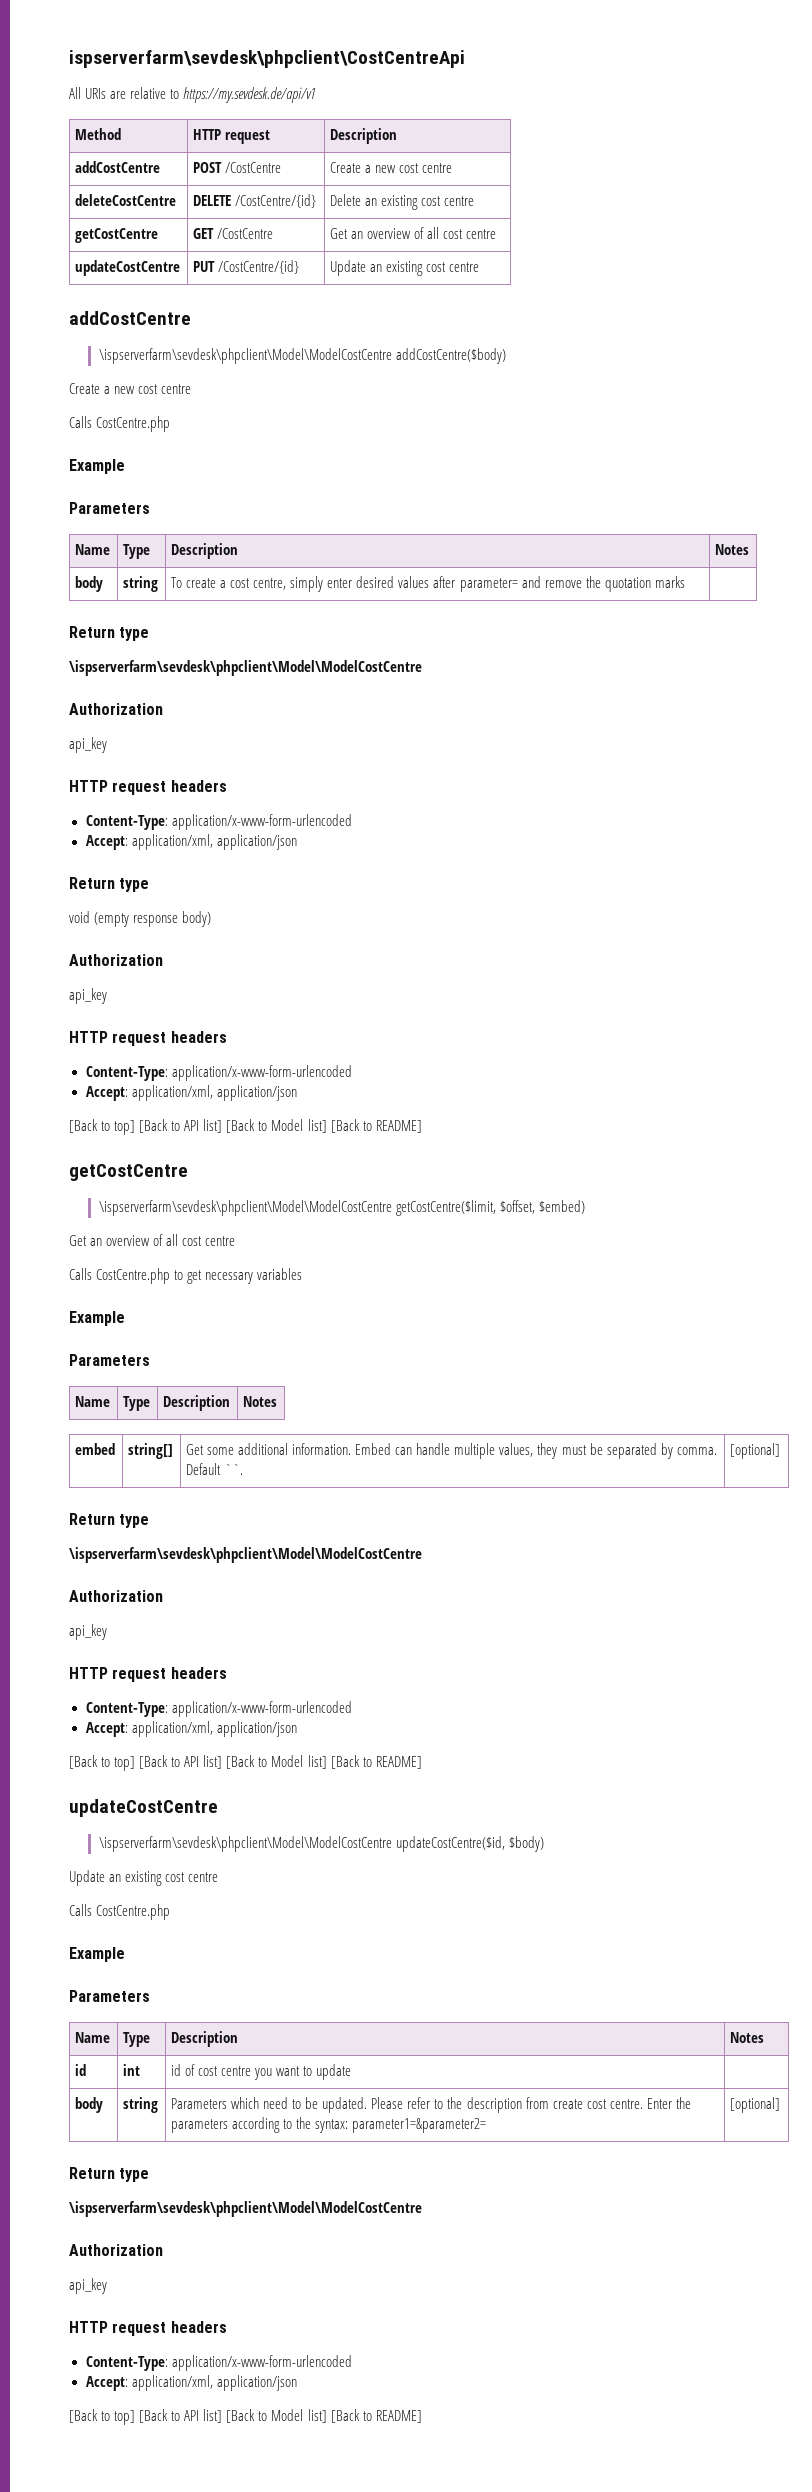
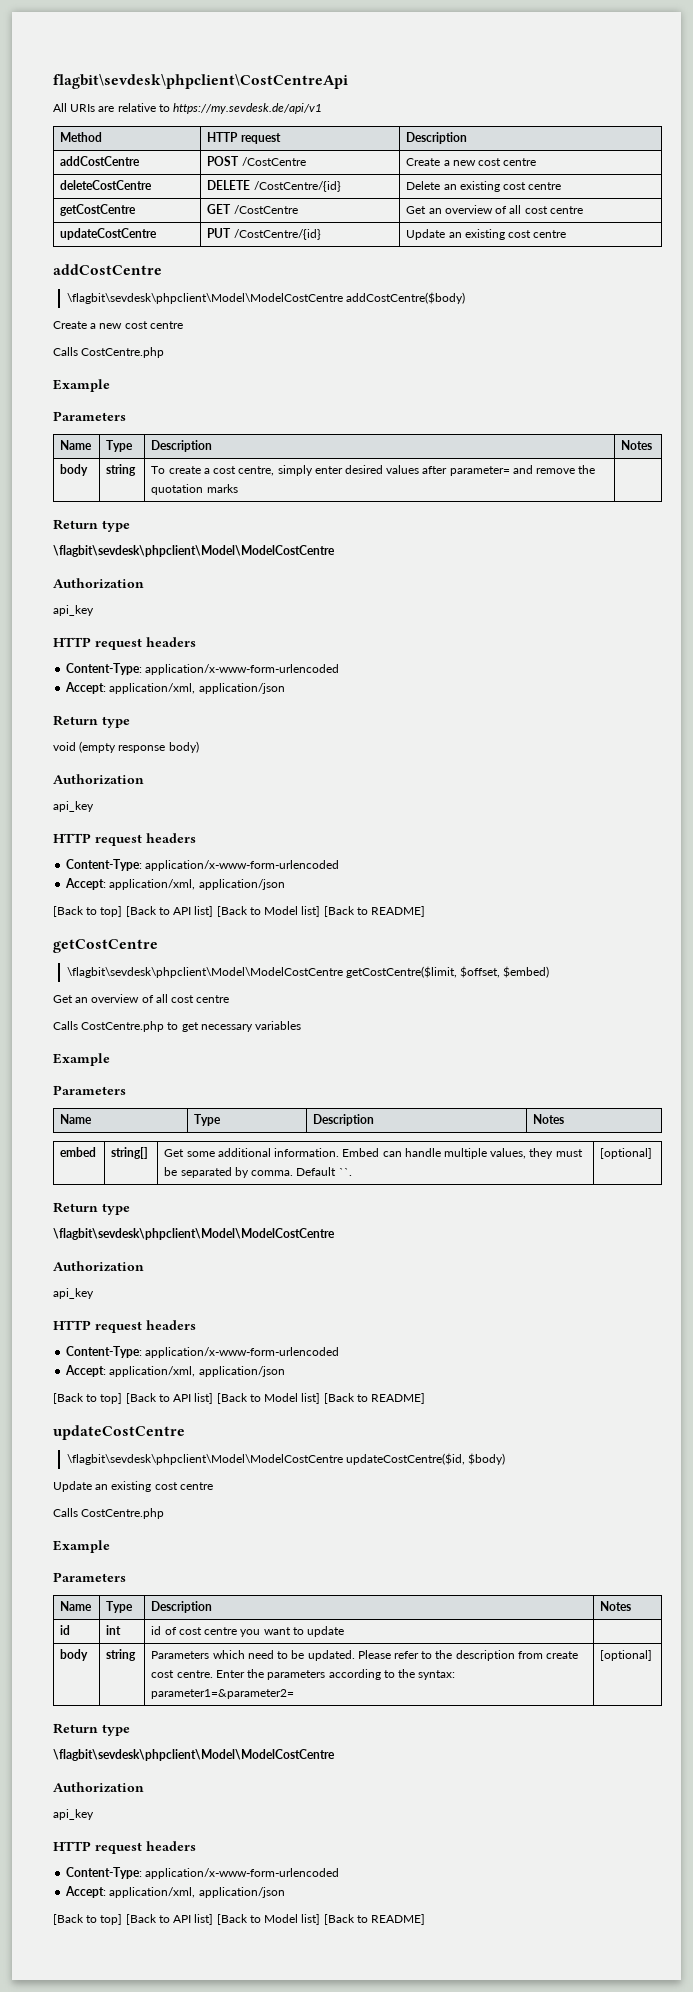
- ispserverfarm\sevdesk\phpclient\CostCentreApi
+ flagbit\sevdesk\phpclient\CostCentreApi
- \ispserverfarm\sevdesk\phpclient\Model\ModelCostCentre addCostCentre($body)
+ \flagbit\sevdesk\phpclient\Model\ModelCostCentre addCostCentre($body)
  body | string | To create a cost centre, simply enter desired values after parameter= and remove the quotation marks |
  Return type
- \ispserverfarm\sevdesk\phpclient\Model\ModelCostCentre
+ \flagbit\sevdesk\phpclient\Model\ModelCostCentre
- \ispserverfarm\sevdesk\phpclient\Model\ModelCostCentre getCostCentre($limit, $offset, $embed)
+ \flagbit\sevdesk\phpclient\Model\ModelCostCentre getCostCentre($limit, $offset, $embed)
  embed | string[] | Get some additional information. Embed can handle multiple values, they must be separated by comma. Default ``. | [optional]
  Return type
- \ispserverfarm\sevdesk\phpclient\Model\ModelCostCentre
+ \flagbit\sevdesk\phpclient\Model\ModelCostCentre
- \ispserverfarm\sevdesk\phpclient\Model\ModelCostCentre updateCostCentre($id, $body)
+ \flagbit\sevdesk\phpclient\Model\ModelCostCentre updateCostCentre($id, $body)
  body | string | Parameters which need to be updated. Please refer to the description from create cost centre. Enter the parameters according to the syntax: parameter1=&parameter2= | [optional]
  Return type
- \ispserverfarm\sevdesk\phpclient\Model\ModelCostCentre
+ \flagbit\sevdesk\phpclient\Model\ModelCostCentre

